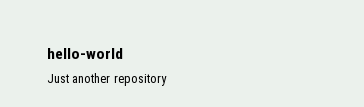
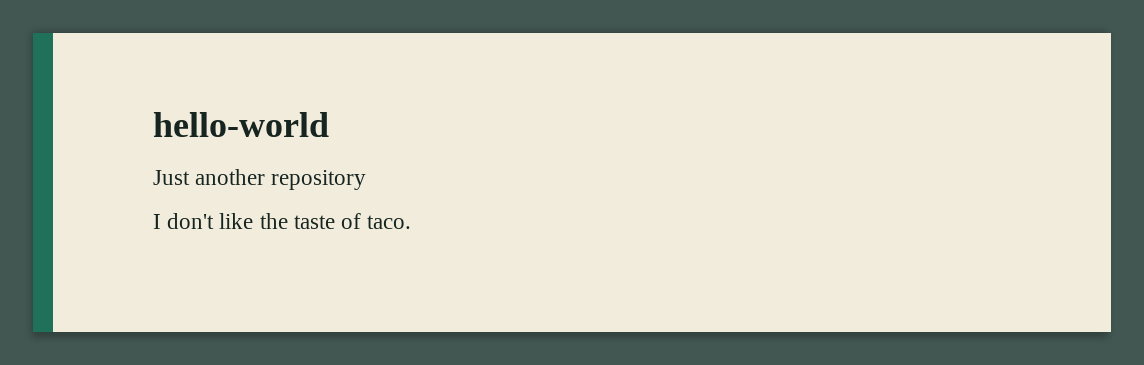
+ I don't like the taste of taco.

